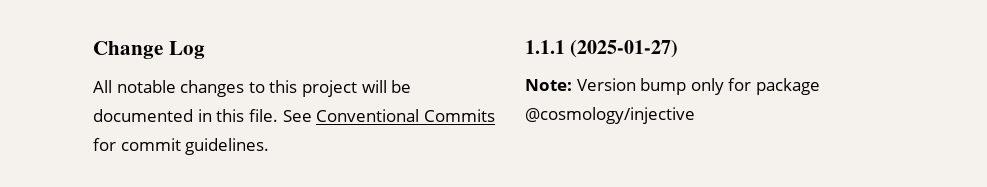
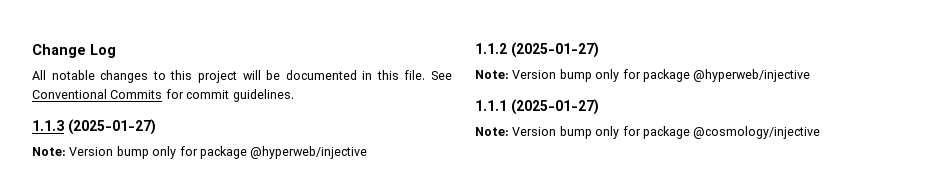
+ 1.1.3 (2025-01-27)
+ Note: Version bump only for package @hyperweb/injective
+ 1.1.2 (2025-01-27)
+ Note: Version bump only for package @hyperweb/injective

